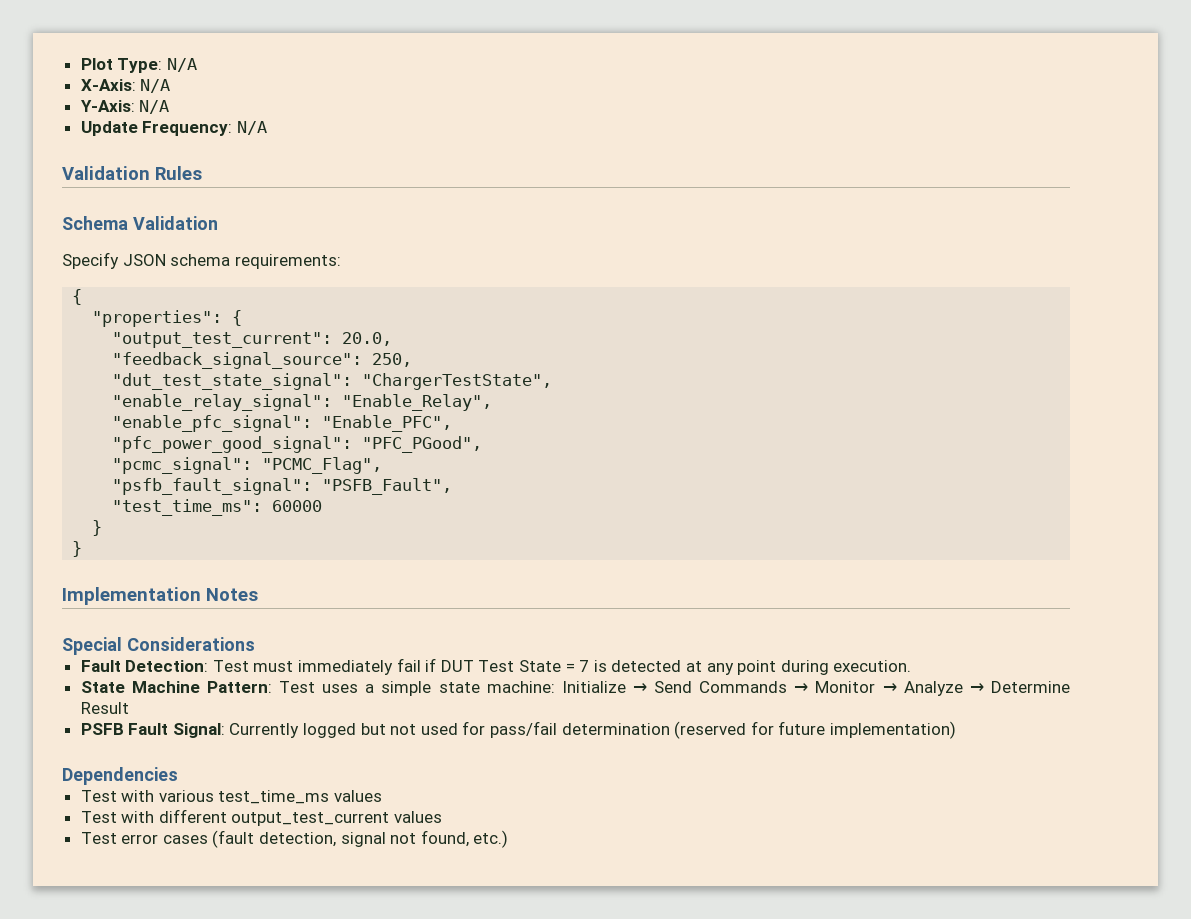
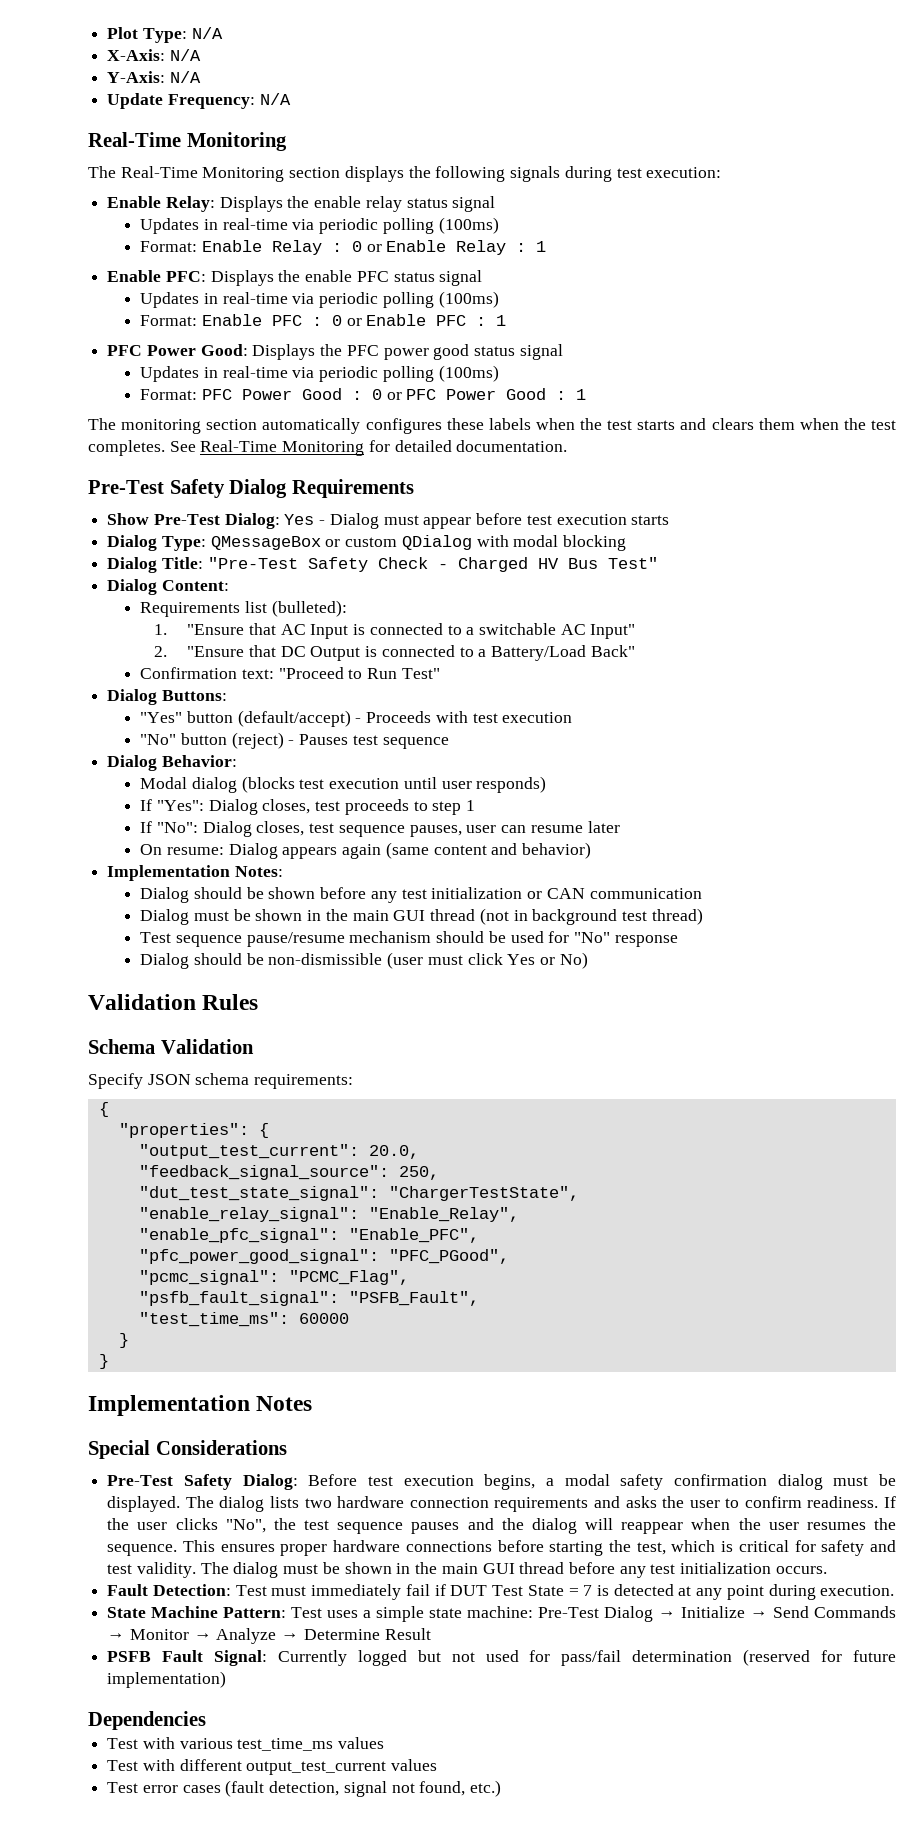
  Update Frequency: N/A
+ Real-Time Monitoring
+ The Real-Time Monitoring section displays the following signals during test execution:
+ Enable Relay: Displays the enable relay status signal
+ Updates in real-time via periodic polling (100ms)
+ Format: Enable Relay : 0 or Enable Relay : 1
+ Enable PFC: Displays the enable PFC status signal
+ Updates in real-time via periodic polling (100ms)
+ Format: Enable PFC : 0 or Enable PFC : 1
+ PFC Power Good: Displays the PFC power good status signal
+ Updates in real-time via periodic polling (100ms)
+ Format: PFC Power Good : 0 or PFC Power Good : 1
+ The monitoring section automatically configures these labels when the test starts and clears them when the test completes. See Real-Time Monitoring for detailed documentation.
+ Pre-Test Safety Dialog Requirements
+ Show Pre-Test Dialog: Yes - Dialog must appear before test execution starts
+ Dialog Type: QMessageBox or custom QDialog with modal blocking
+ Dialog Title: "Pre-Test Safety Check - Charged HV Bus Test"
+ Dialog Content:
+ Requirements list (bulleted):
+ 1. "Ensure that AC Input is connected to a switchable AC Input"
+ 2. "Ensure that DC Output is connected to a Battery/Load Back"
+ Confirmation text: "Proceed to Run Test"
+ Dialog Buttons:
+ "Yes" button (default/accept) - Proceeds with test execution
+ "No" button (reject) - Pauses test sequence
+ Dialog Behavior:
+ Modal dialog (blocks test execution until user responds)
+ If "Yes": Dialog closes, test proceeds to step 1
+ If "No": Dialog closes, test sequence pauses, user can resume later
+ On resume: Dialog appears again (same content and behavior)
+ Implementation Notes:
+ Dialog should be shown before any test initialization or CAN communication
+ Dialog must be shown in the main GUI thread (not in background test thread)
+ Test sequence pause/resume mechanism should be used for "No" response
+ Dialog should be non-dismissible (user must click Yes or No)
+ Pre-Test Safety Dialog: Before test execution begins, a modal safety confirmation dialog must be displayed. The dialog lists two hardware connection requirements and asks the user to confirm readiness. If the user clicks "No", the test sequence pauses and the dialog will reappear when the user resumes the sequence. This ensures proper hardware connections before starting the test, which is critical for safety and test validity. The dialog must be shown in the main GUI thread before any test initialization occurs.
- State Machine Pattern: Test uses a simple state machine: Initialize → Send Commands → Monitor → Analyze → Determine Result
+ State Machine Pattern: Test uses a simple state machine: Pre-Test Dialog → Initialize → Send Commands → Monitor → Analyze → Determine Result

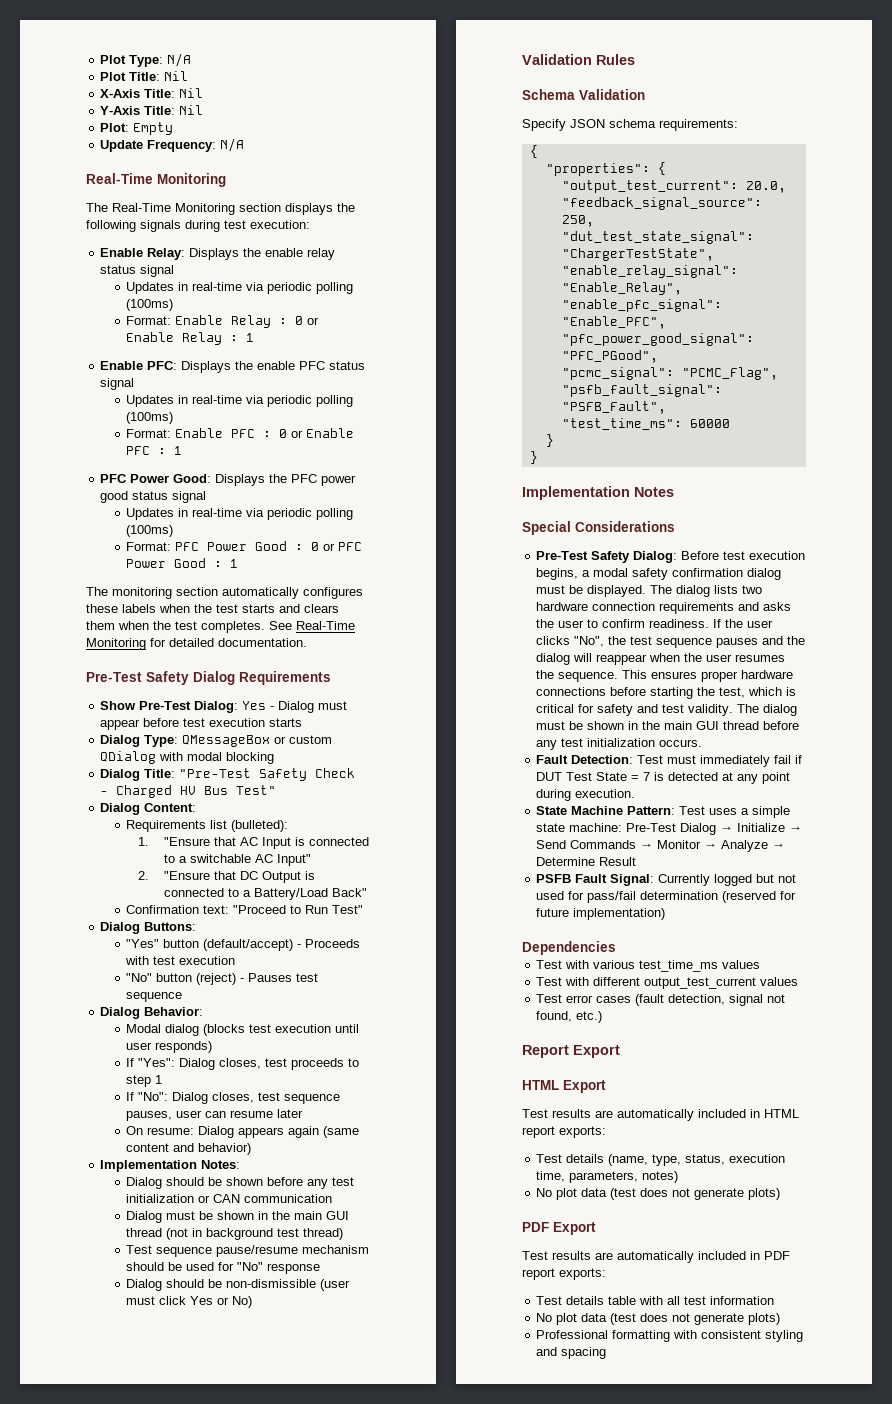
- X-Axis: N/A
- Y-Axis: N/A
+ Plot Title: Nil
+ X-Axis Title: Nil
+ Y-Axis Title: Nil
+ Plot: Empty
+ Report Export
+ HTML Export
+ Test results are automatically included in HTML report exports:
+ Test details (name, type, status, execution time, parameters, notes)
+ No plot data (test does not generate plots)
+ PDF Export
+ Test results are automatically included in PDF report exports:
+ Test details table with all test information
+ No plot data (test does not generate plots)
+ Professional formatting with consistent styling and spacing

